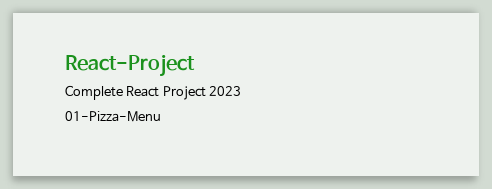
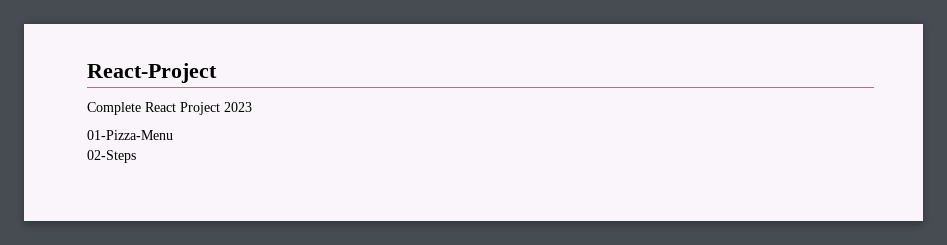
+ 02-Steps

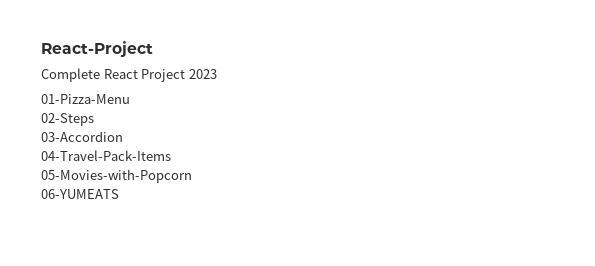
+ 03-Accordion
+ 04-Travel-Pack-Items
+ 05-Movies-with-Popcorn
+ 06-YUMEATS

